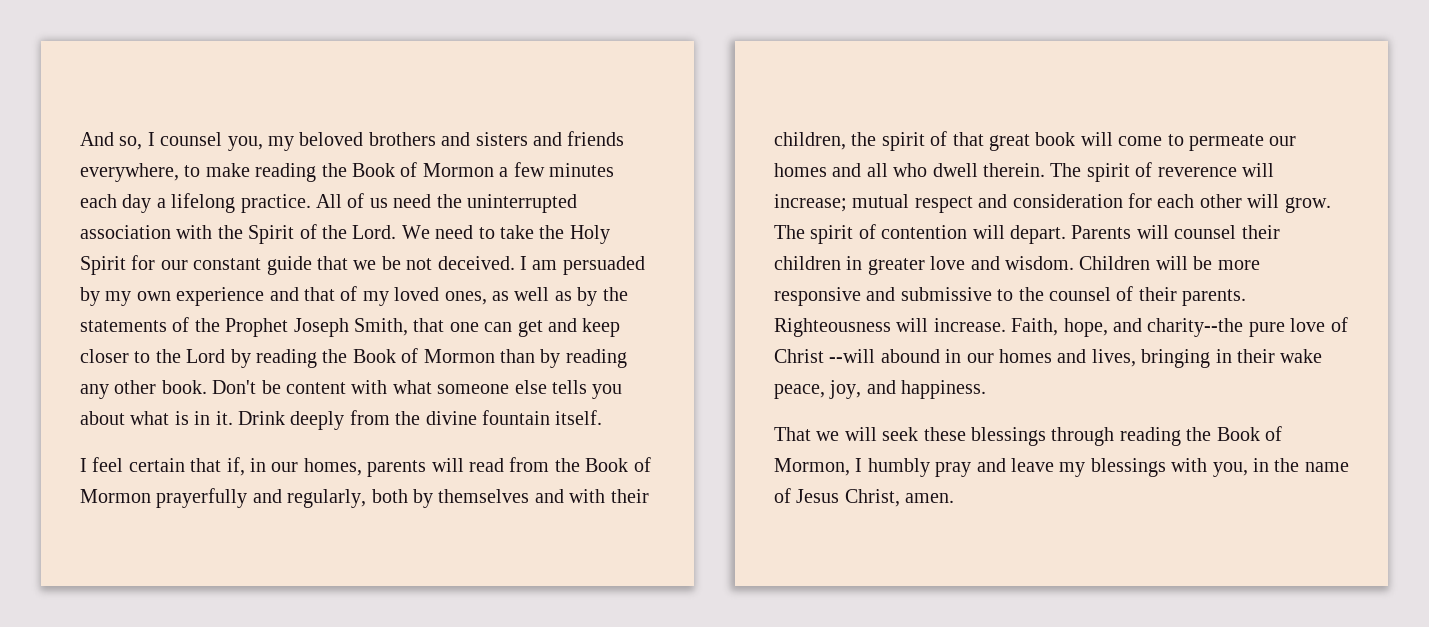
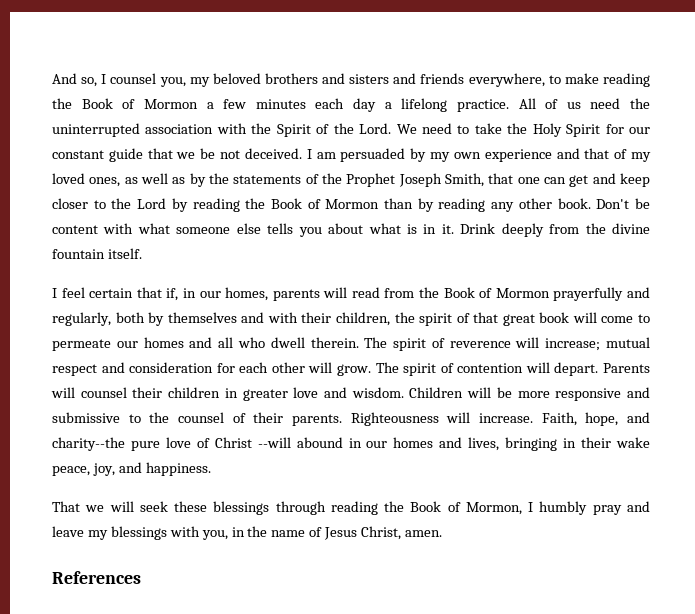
+ References

